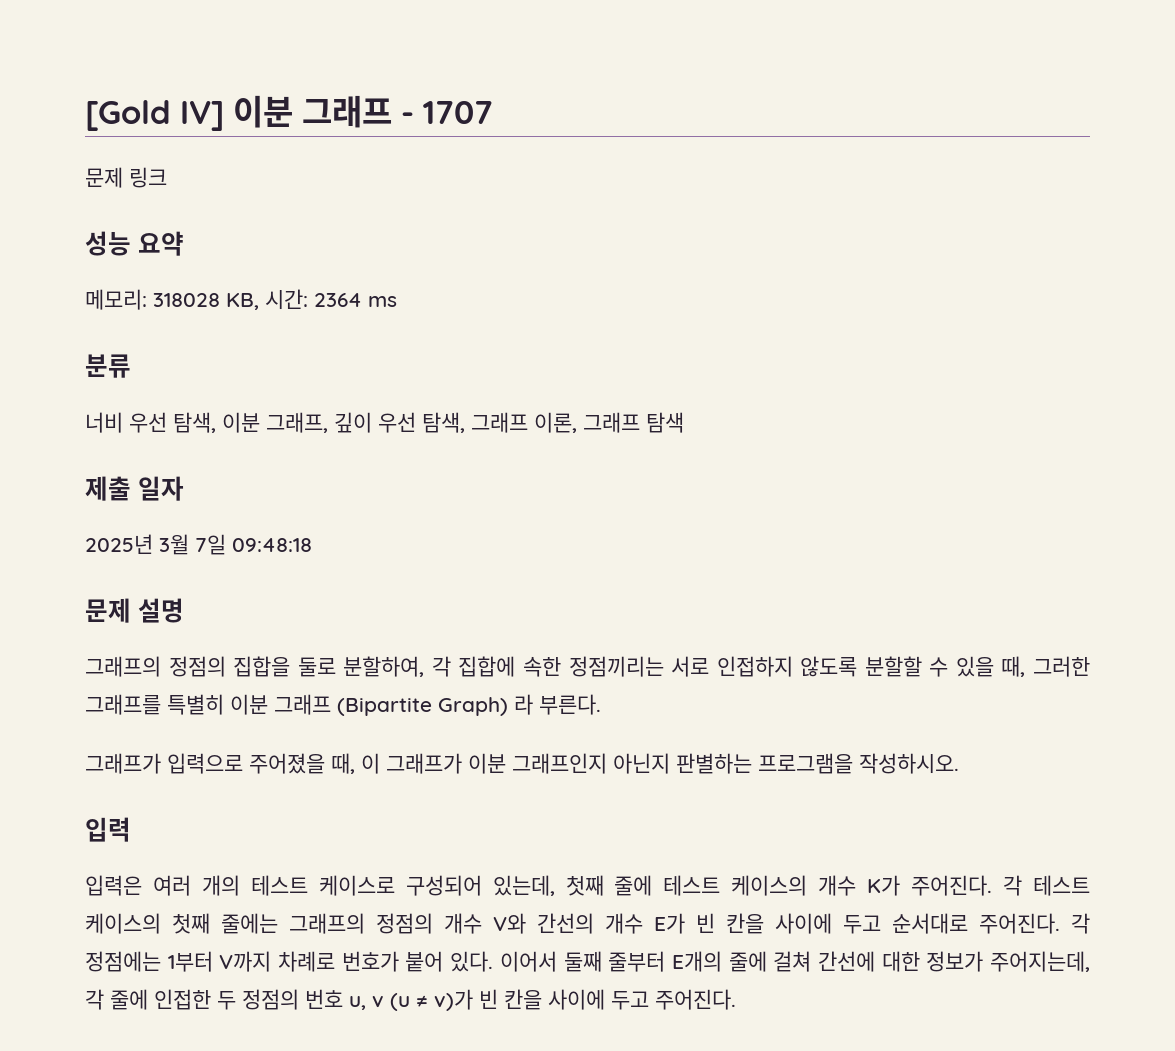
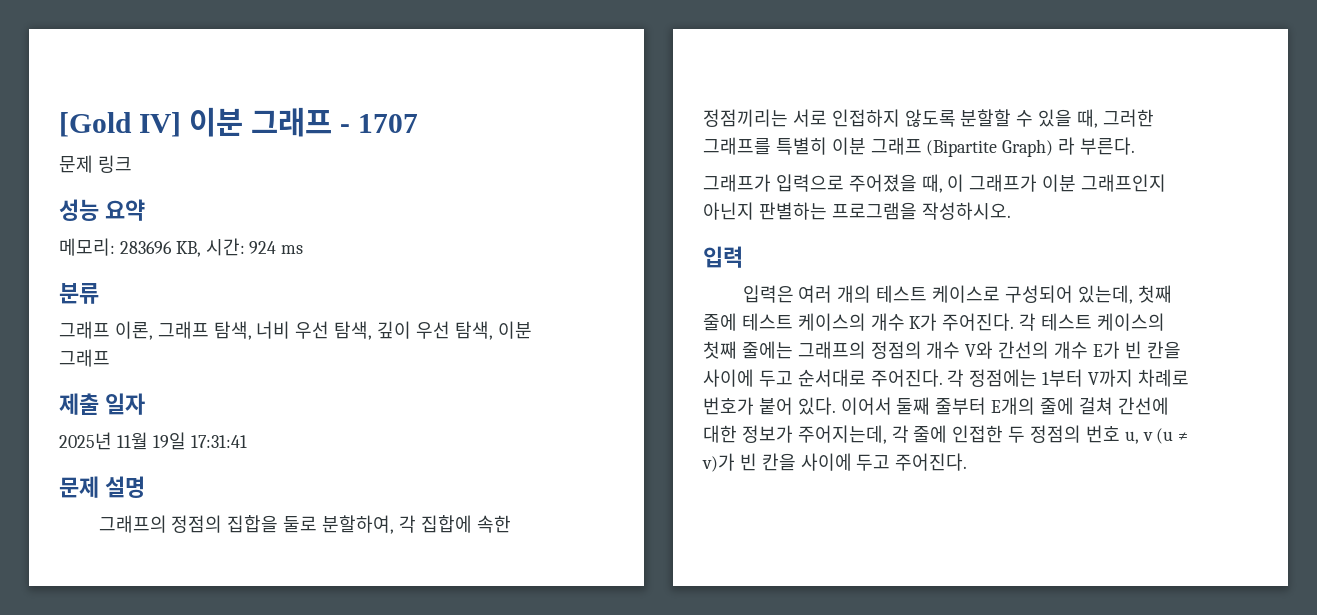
- 메모리: 318028 KB, 시간: 2364 ms
+ 메모리: 283696 KB, 시간: 924 ms
- 너비 우선 탐색, 이분 그래프, 깊이 우선 탐색, 그래프 이론, 그래프 탐색
+ 그래프 이론, 그래프 탐색, 너비 우선 탐색, 깊이 우선 탐색, 이분 그래프
- 2025년 3월 7일 09:48:18
+ 2025년 11월 19일 17:31:41

